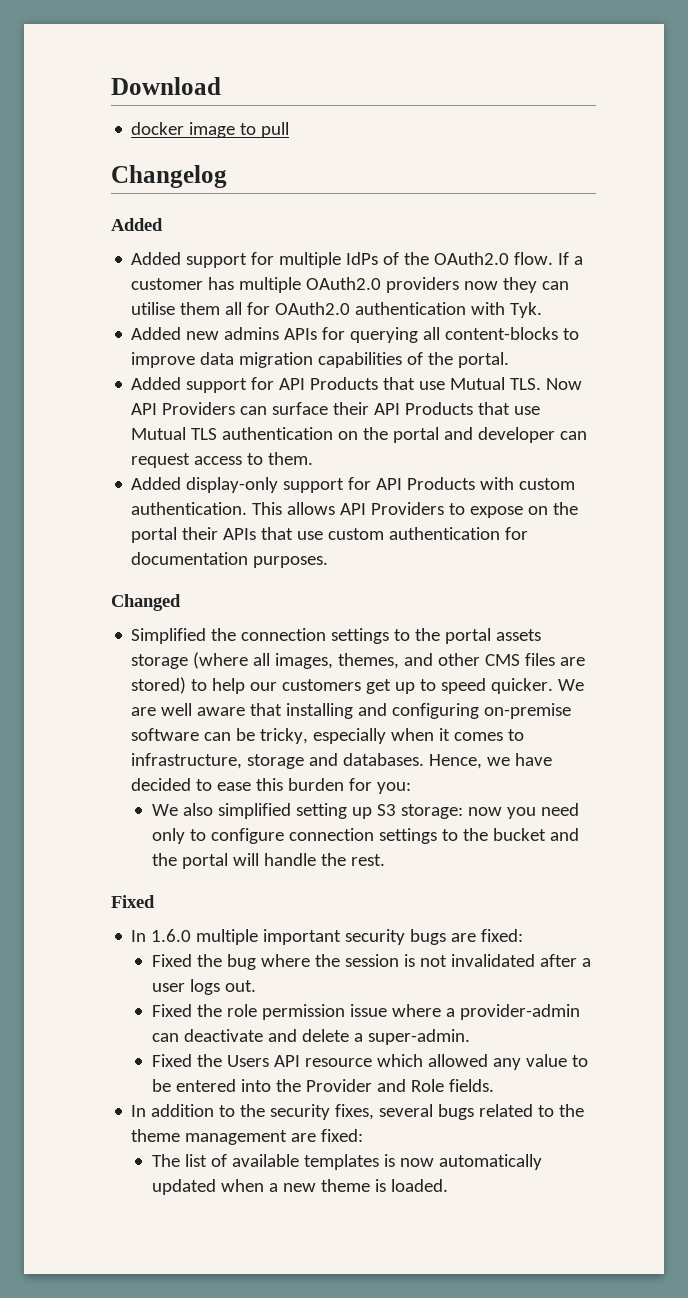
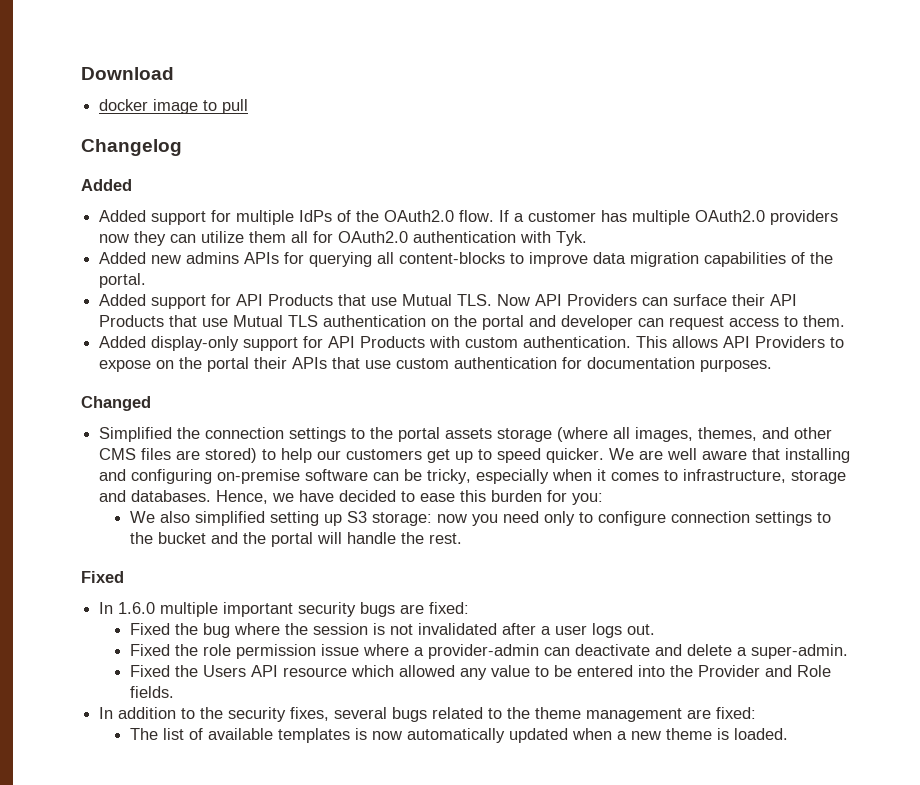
- If a customer has multiple OAuth2.0 providers now they can utilise them all for OAuth2.0 authentication with Tyk.
+ If a customer has multiple OAuth2.0 providers now they can utilize them all for OAuth2.0 authentication with Tyk.

